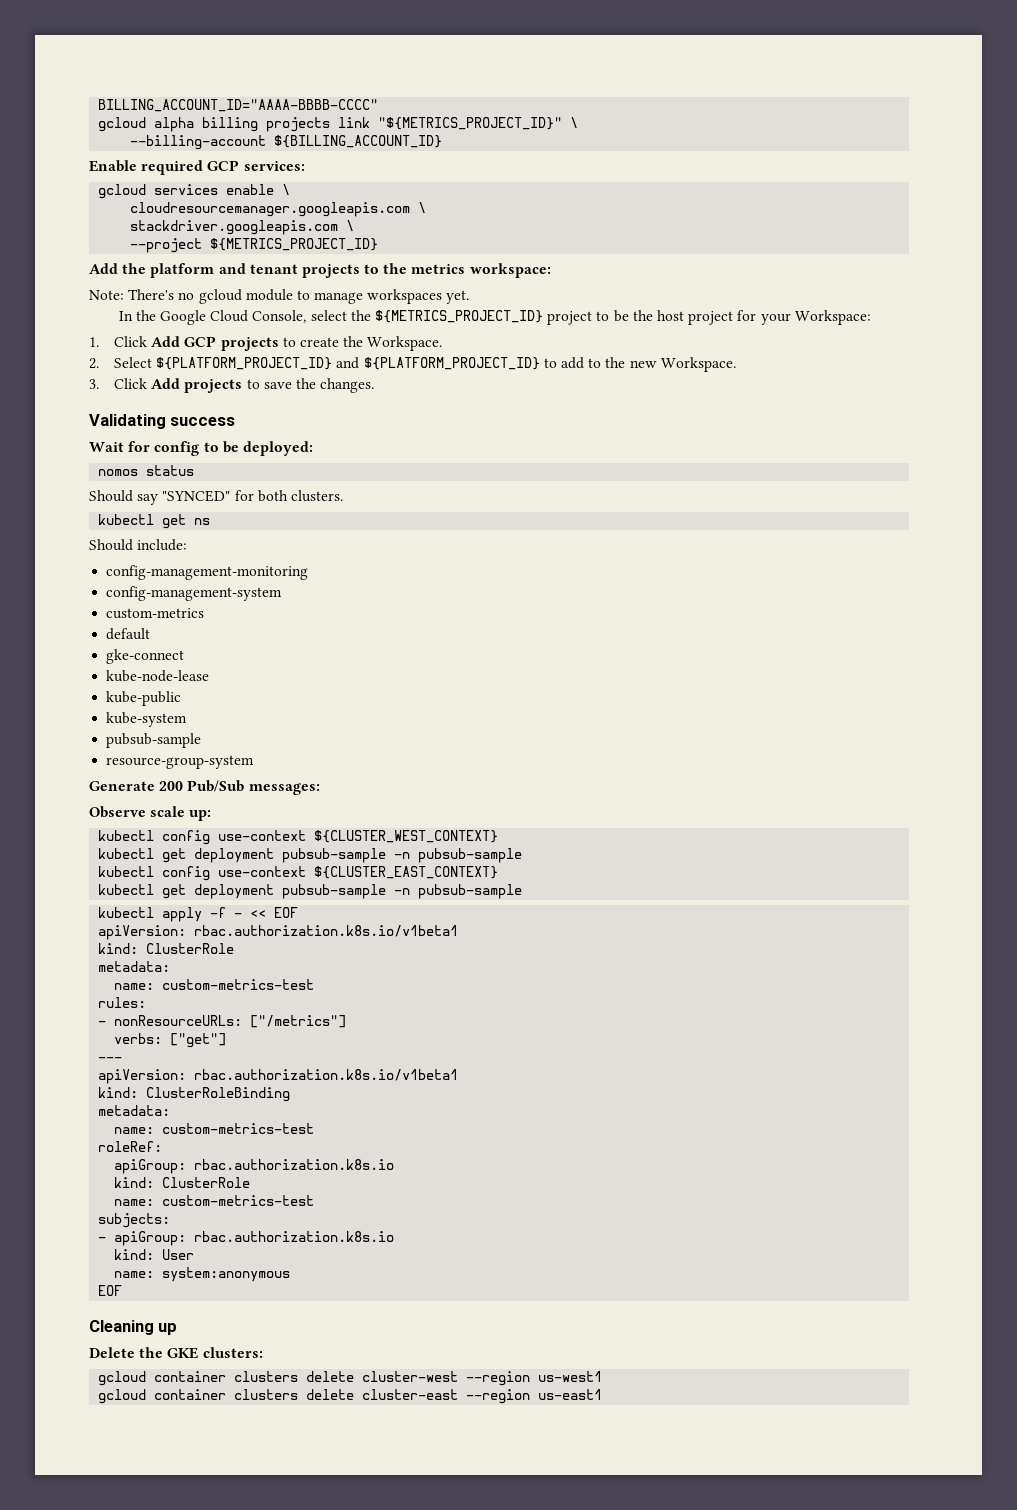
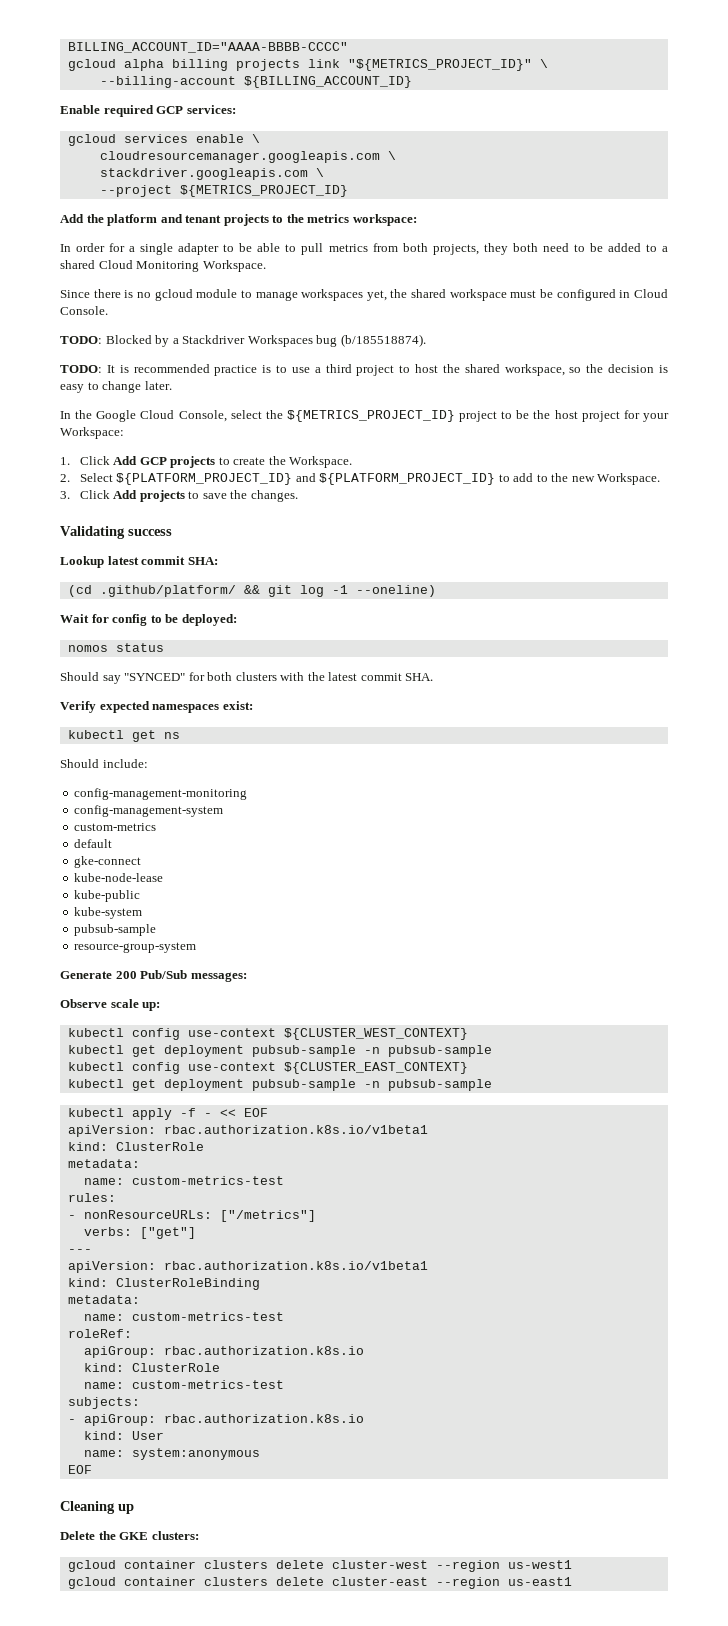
- Note: There's no gcloud module to manage workspaces yet.
+ In order for a single adapter to be able to pull metrics from both projects, they both need to be added to a shared Cloud Monitoring Workspace.
+ Since there is no gcloud module to manage workspaces yet, the shared workspace must be configured in Cloud Console.
+ TODO: Blocked by a Stackdriver Workspaces bug (b/185518874).
+ TODO: It is recommended practice is to use a third project to host the shared workspace, so the decision is easy to change later.
+ Lookup latest commit SHA:
+ (cd .github/platform/ && git log -1 --oneline)
- Should say "SYNCED" for both clusters.
+ Should say "SYNCED" for both clusters with the latest commit SHA.
+ Verify expected namespaces exist:

